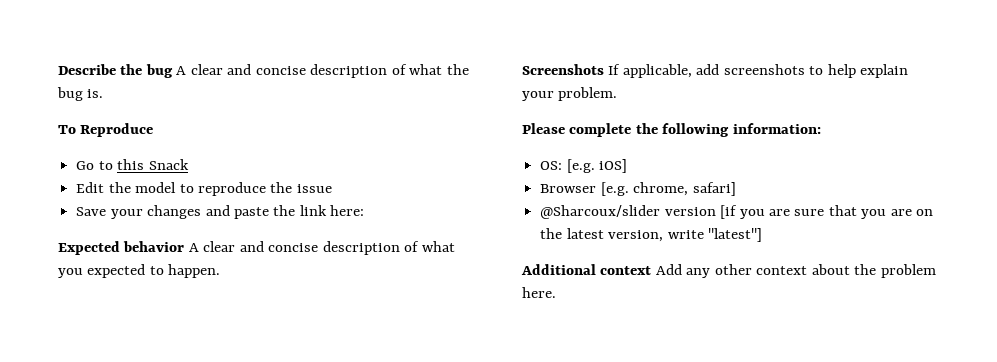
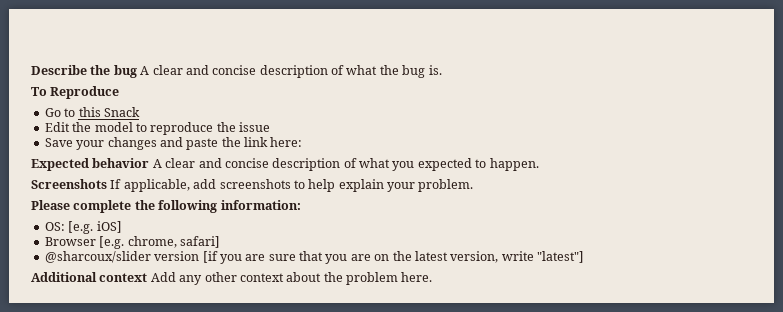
- @Sharcoux/slider version [if you are sure that you are on the latest version, write "latest"]
+ @sharcoux/slider version [if you are sure that you are on the latest version, write "latest"]

